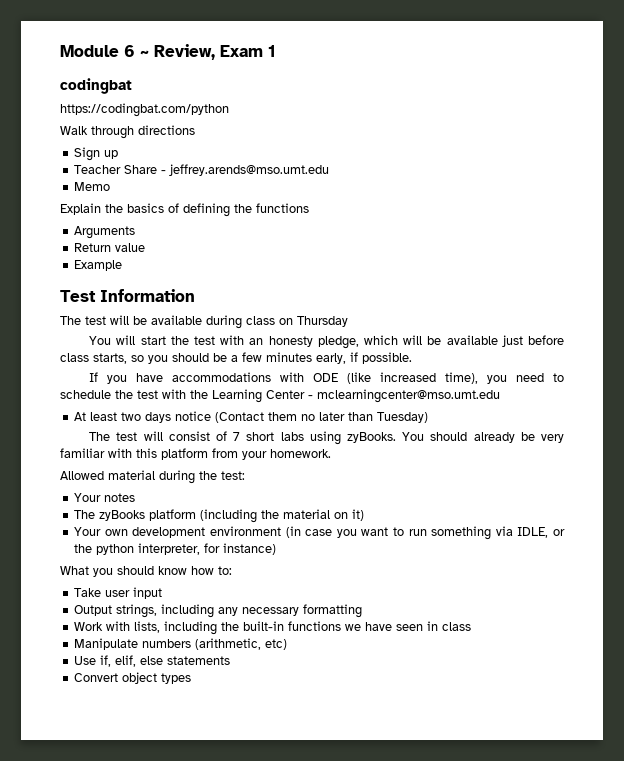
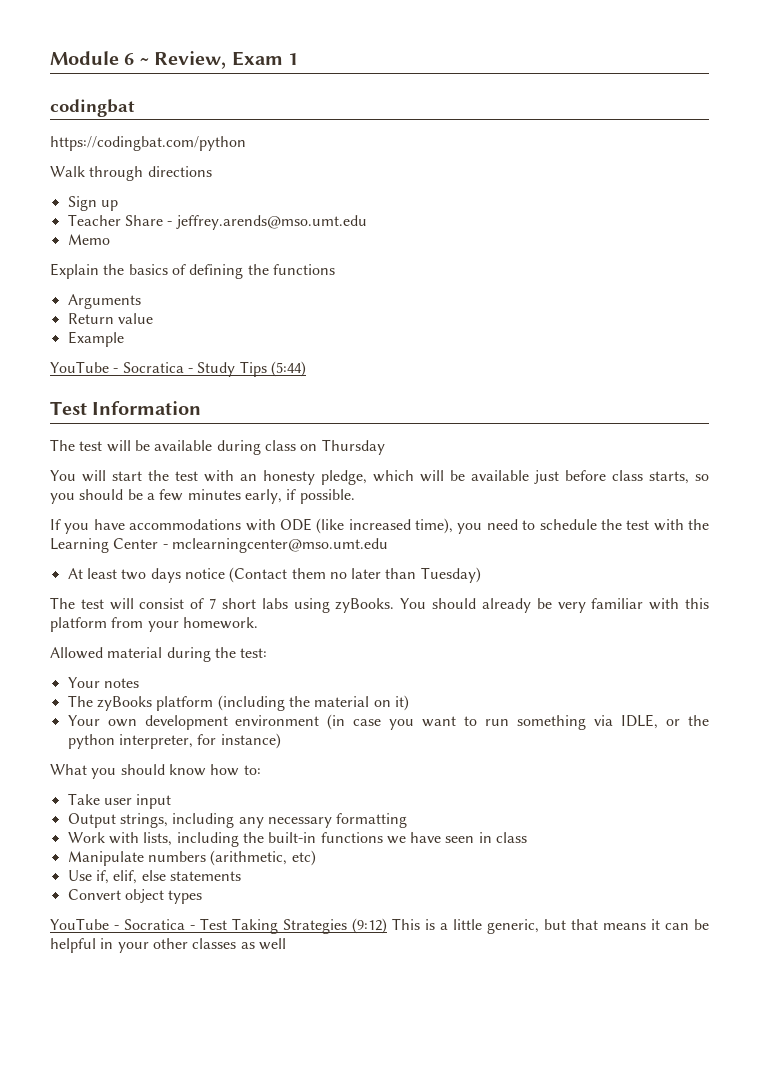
+ YouTube - Socratica - Study Tips (5:44)
+ YouTube - Socratica - Test Taking Strategies (9:12) This is a little generic, but that means it can be helpful in your other classes as well

